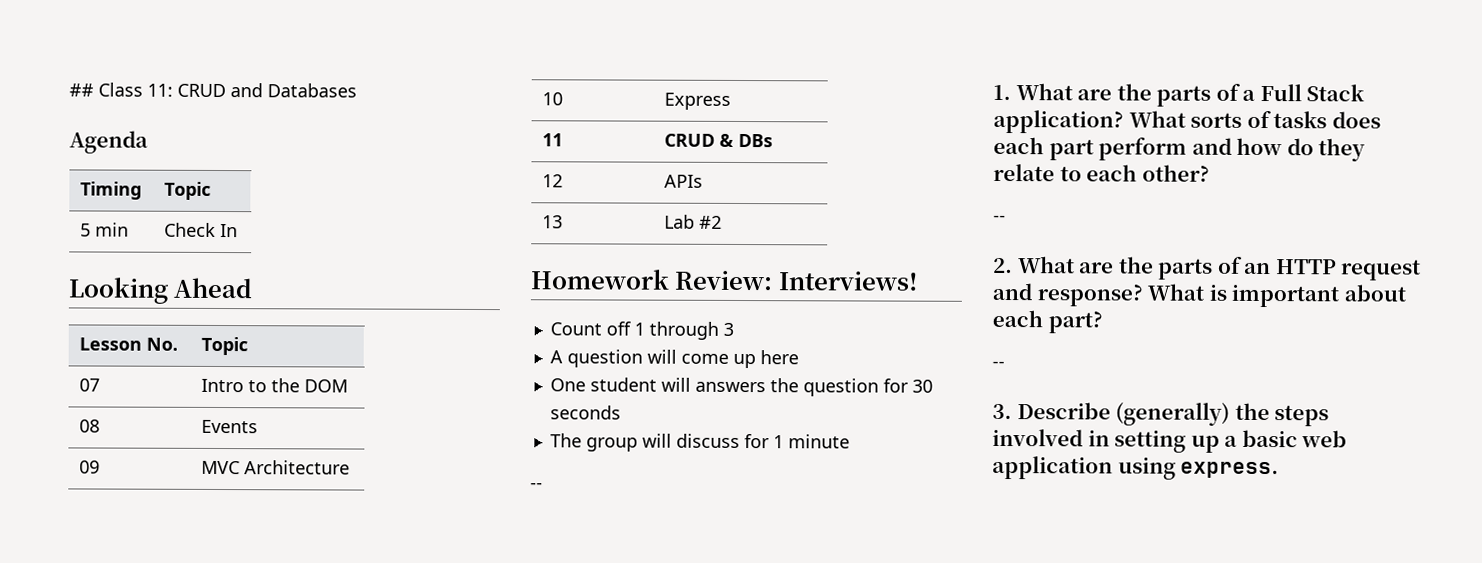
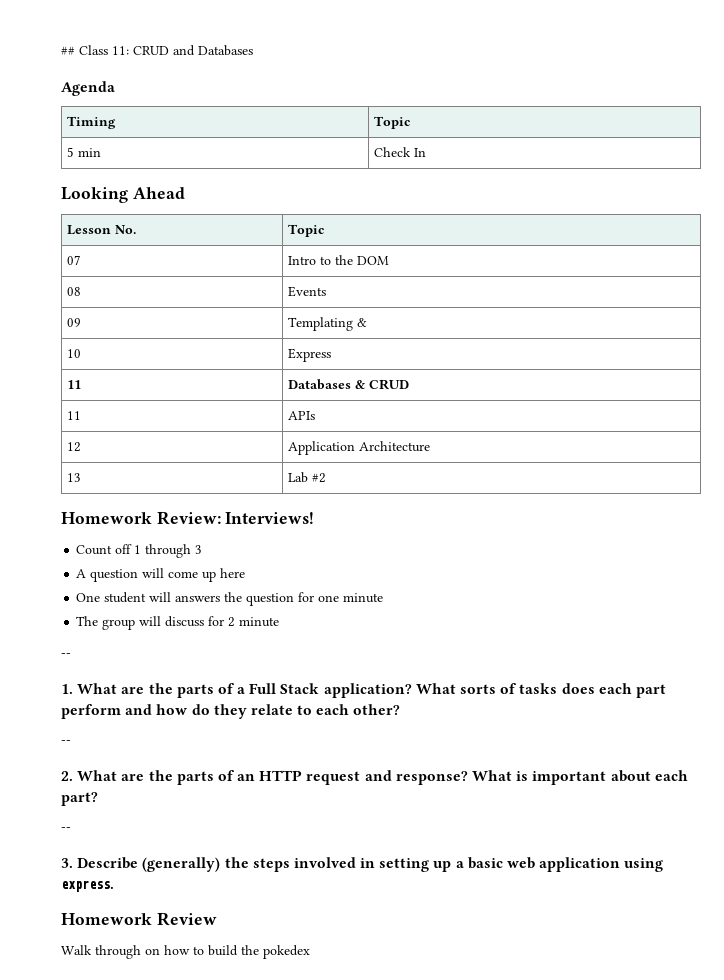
- 09 | MVC Architecture
+ 09 | Templating &
- 11 | CRUD & DBs
+ 11 | Databases & CRUD
+ 11 | APIs
- 12 | APIs
+ 12 | Application Architecture
- One student will answers the question for 30 seconds
+ One student will answers the question for one minute
- The group will discuss for 1 minute
+ The group will discuss for 2 minute
+ Homework Review
+ Walk through on how to build the pokedex

